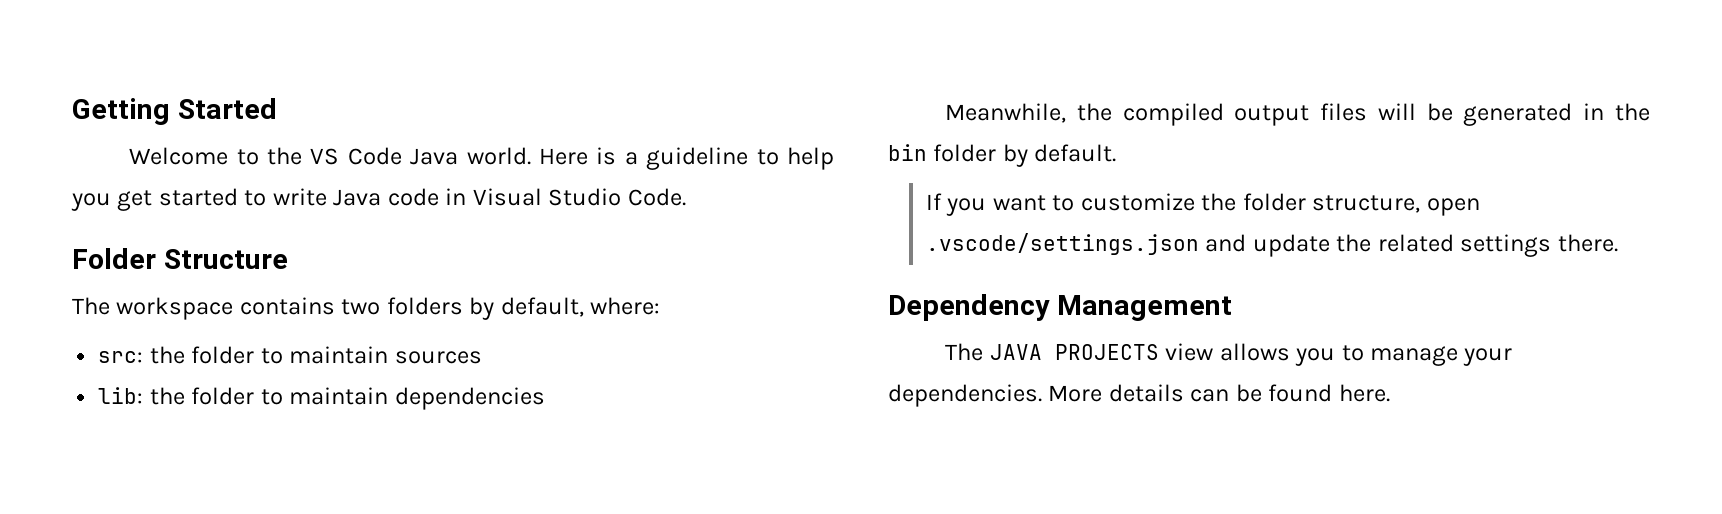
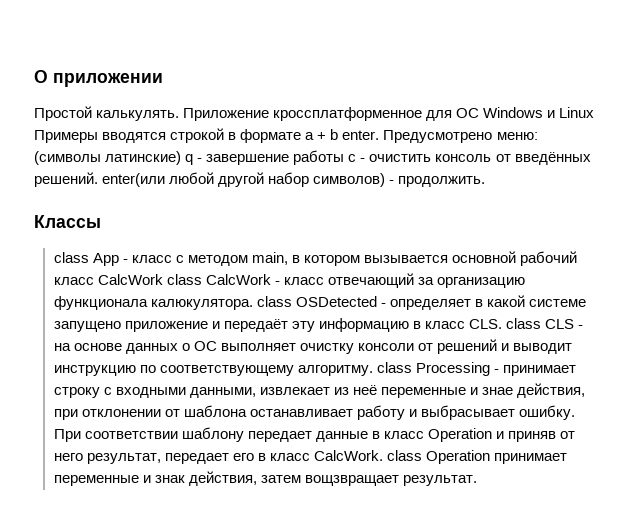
- Getting Started
- Welcome to the VS Code Java world. Here is a guideline to help you get started to write Java code in Visual Studio Code.
- Folder Structure
- The workspace contains two folders by default, where:
- src: the folder to maintain sources
- lib: the folder to maintain dependencies
- Meanwhile, the compiled output files will be generated in the bin folder by default.
- If you want to customize the folder structure, open .vscode/settings.json and update the related settings there.
- Dependency Management
- The JAVA PROJECTS view allows you to manage your dependencies. More details can be found here.
+ О приложении
+ Простой калькулять. Приложение кроссплатформенное для ОС Windows и Linux Примеры вводятся строкой в формате a + b enter. Предусмотрено меню: (символы латинские) q - завершение работы c - очистить консоль от введённых решений. enter(или любой другой набор символов) - продолжить.
+ Классы
+ class App - класс с методом main, в котором вызывается основной рабочий класс CalcWork class CalcWork - класс отвечающий за организацию функционала калюкулятора. class OSDetected - определяет в какой системе запущено приложение и передаёт эту информацию в класс CLS. class CLS - на основе данных о ОС выполняет очистку консоли от решений и выводит инструкцию по соответствующему алгоритму. class Processing - принимает строку с входными данными, извлекает из неё переменные и знае действия, при отклонении от шаблона останавливает работу и выбрасывает ошибку. При соответствии шаблону передает данные в класс Operation и приняв от него результат, передает его в класс CalcWork. class Operation принимает переменные и знак действия, затем вощзвращает результат.

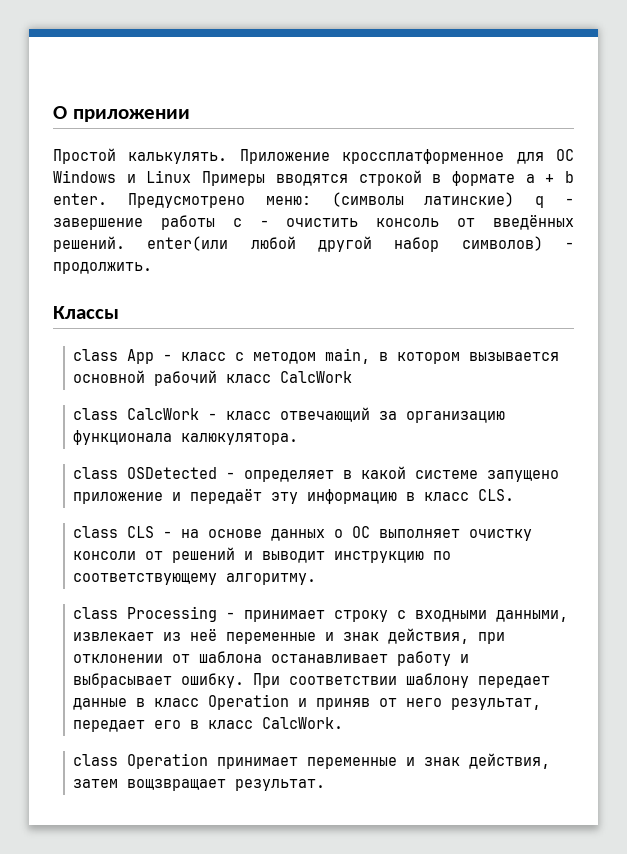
- class App - класс с методом main, в котором вызывается основной рабочий класс CalcWork class CalcWork - класс отвечающий за организацию функционала калюкулятора. class OSDetected - определяет в какой системе запущено приложение и передаёт эту информацию в класс CLS. class CLS - на основе данных о ОС выполняет очистку консоли от решений и выводит инструкцию по соответствующему алгоритму. class Processing - принимает строку с входными данными, извлекает из неё переменные и знае действия, при отклонении от шаблона останавливает работу и выбрасывает ошибку.
+ class App - класс с методом main, в котором вызывается основной рабочий класс CalcWork
+ class CalcWork - класс отвечающий за организацию функционала калюкулятора.
+ class OSDetected - определяет в какой системе запущено приложение и передаёт эту информацию в класс CLS.
+ class CLS - на основе данных о ОС выполняет очистку консоли от решений и выводит инструкцию по соответствующему алгоритму.
+ class Processing - принимает строку с входными данными, извлекает из неё переменные и знак действия, при отклонении от шаблона останавливает работу и выбрасывает ошибку.
- При соответствии шаблону передает данные в класс Operation и приняв от него результат, передает его в класс CalcWork. class Operation принимает переменные и знак действия, затем вощзвращает результат.
+ При соответствии шаблону передает данные в класс Operation и приняв от него результат, передает его в класс CalcWork.
+ class Operation принимает переменные и знак действия, затем вощзвращает результат.

